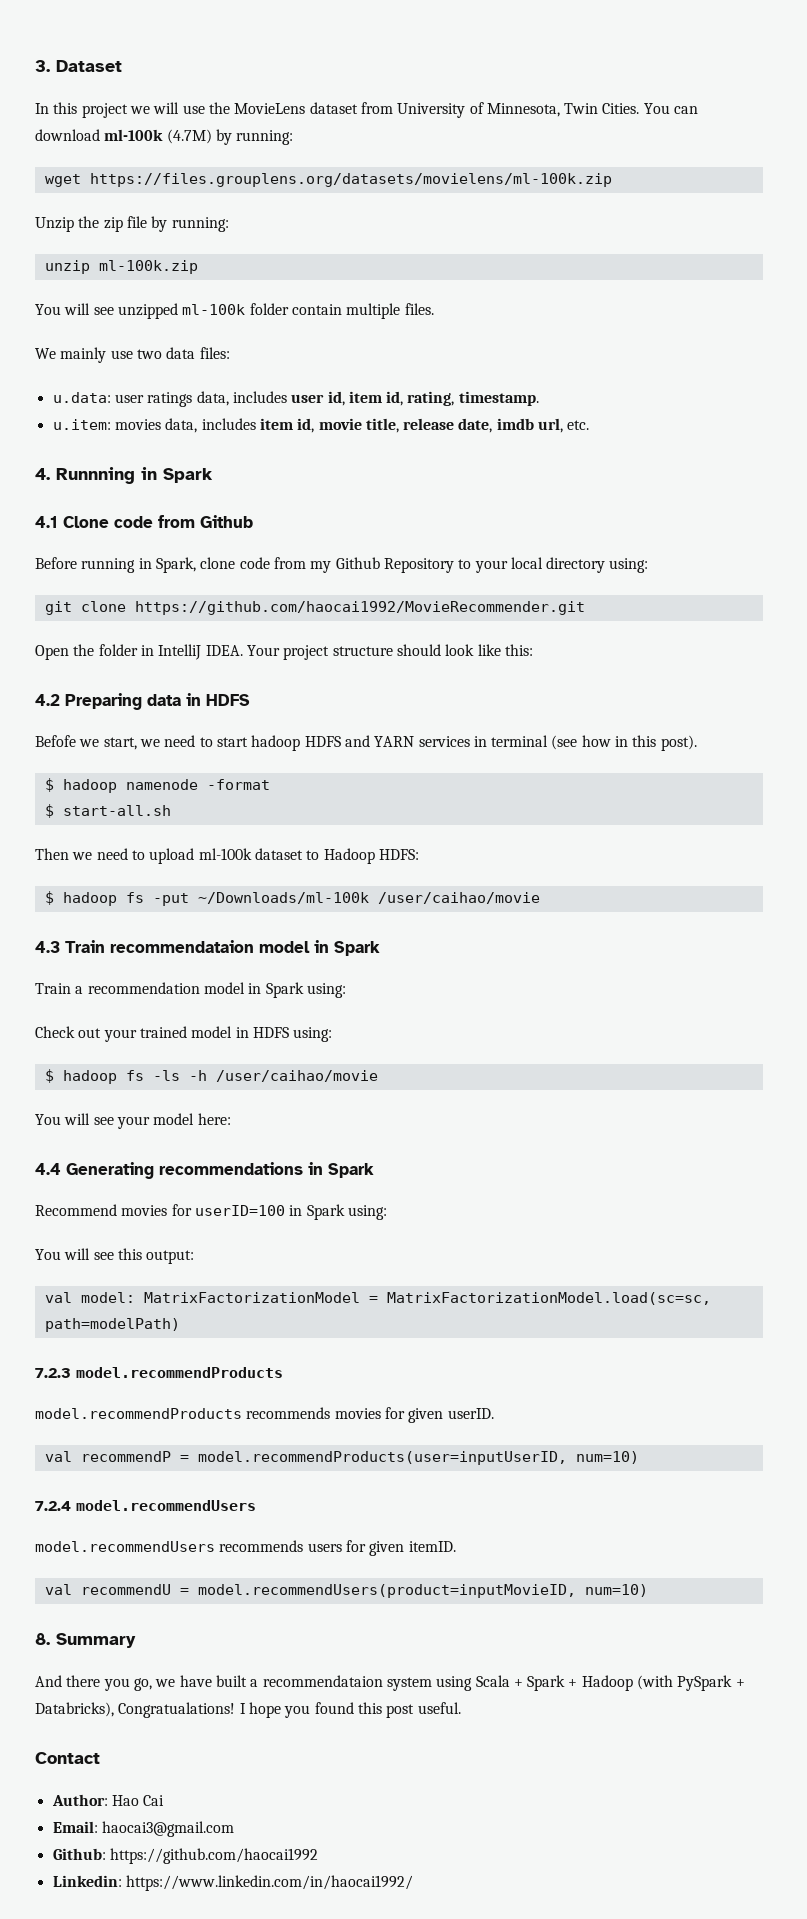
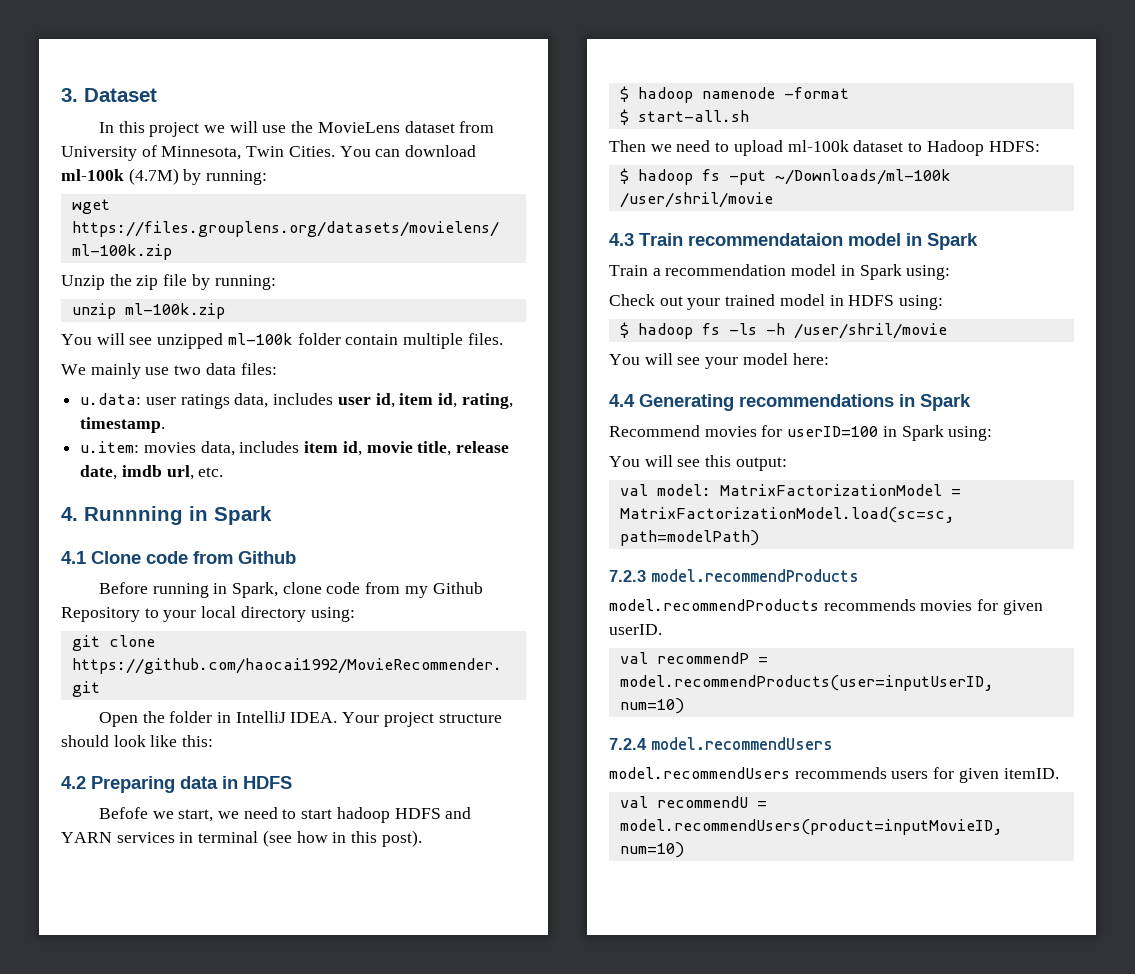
- $ hadoop fs -put ~/Downloads/ml-100k /user/caihao/movie
+ $ hadoop fs -put ~/Downloads/ml-100k /user/shril/movie
- $ hadoop fs -ls -h /user/caihao/movie
+ $ hadoop fs -ls -h /user/shril/movie
- 8. Summary
- And there you go, we have built a recommendataion system using Scala + Spark + Hadoop (with PySpark + Databricks), Congratualations! I hope you found this post useful.
- Contact
- Author: Hao Cai
- Email: haocai3@gmail.com
- Github: https://github.com/haocai1992
- Linkedin: https://www.linkedin.com/in/haocai1992/

